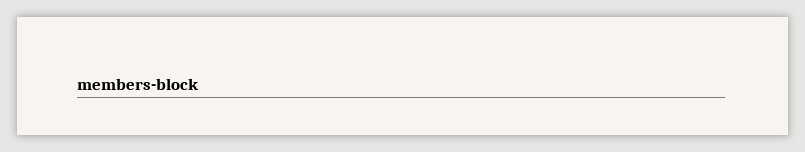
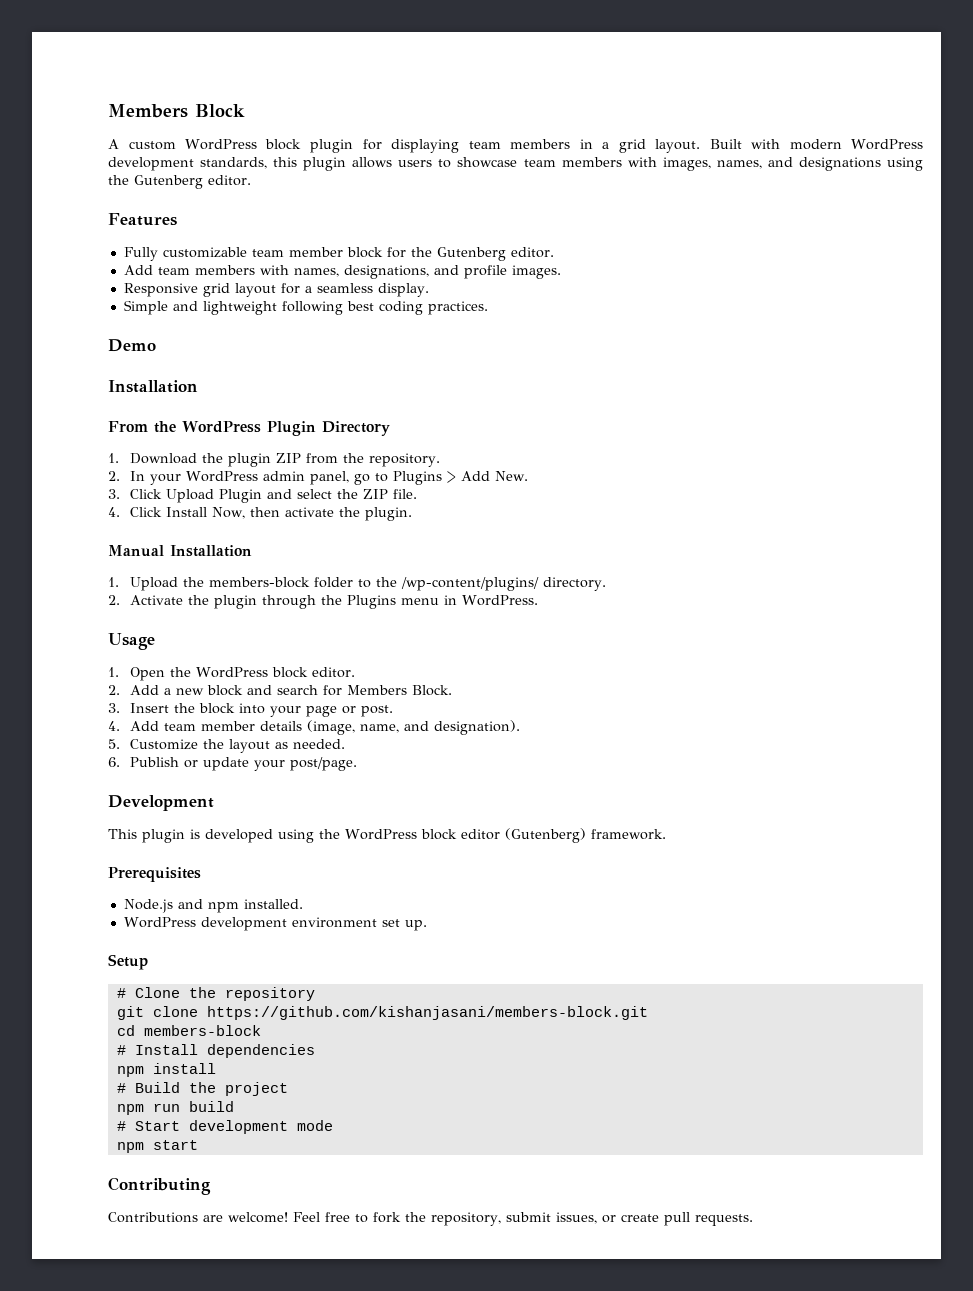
- members-block
+ Members Block
+ A custom WordPress block plugin for displaying team members in a grid layout. Built with modern WordPress development standards, this plugin allows users to showcase team members with images, names, and designations using the Gutenberg editor.
+ Features
+ Fully customizable team member block for the Gutenberg editor.
+ Add team members with names, designations, and profile images.
+ Responsive grid layout for a seamless display.
+ Simple and lightweight following best coding practices.
+ Demo
+ Installation
+ From the WordPress Plugin Directory
+ 1. Download the plugin ZIP from the repository.
+ 2. In your WordPress admin panel, go to Plugins > Add New.
+ 3. Click Upload Plugin and select the ZIP file.
+ 4. Click Install Now, then activate the plugin.
+ Manual Installation
+ 1. Upload the members-block folder to the /wp-content/plugins/ directory.
+ 2. Activate the plugin through the Plugins menu in WordPress.
+ Usage
+ 1. Open the WordPress block editor.
+ 2. Add a new block and search for Members Block.
+ 3. Insert the block into your page or post.
+ 4. Add team member details (image, name, and designation).
+ 5. Customize the layout as needed.
+ 6. Publish or update your post/page.
+ Development
+ This plugin is developed using the WordPress block editor (Gutenberg) framework.
+ Prerequisites
+ Node.js and npm installed.
+ WordPress development environment set up.
+ Setup
+ # Clone the repository
+ git clone https://github.com/kishanjasani/members-block.git
+ cd members-block
+ # Install dependencies
+ npm install
+ # Build the project
+ npm run build
+ # Start development mode
+ npm start
+ Contributing
+ Contributions are welcome! Feel free to fork the repository, submit issues, or create pull requests.

